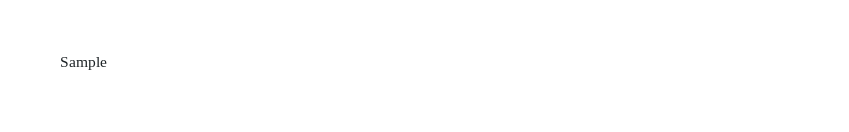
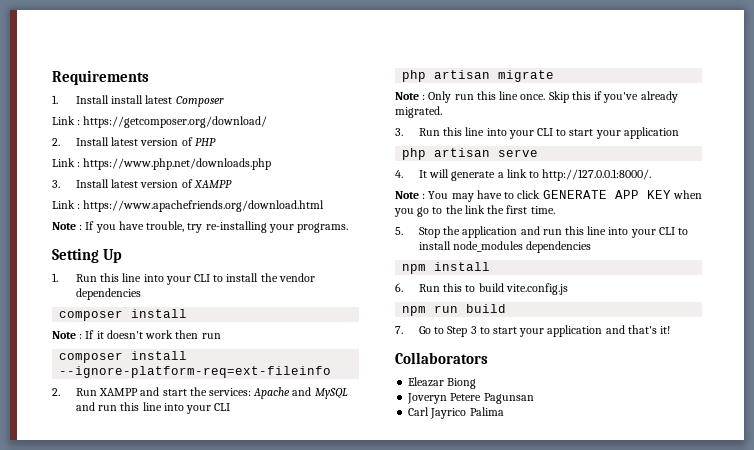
- Sample
+ Requirements
+ 1. Install install latest Composer
+ Link : https://getcomposer.org/download/
+ 2. Install latest version of PHP
+ Link : https://www.php.net/downloads.php
+ 3. Install latest version of XAMPP
+ Link : https://www.apachefriends.org/download.html
+ Note : If you have trouble, try re-installing your programs.
+ Setting Up
+ 1. Run this line into your CLI to install the vendor dependencies
+ composer install
+ Note : If it doesn't work then run
+ composer install --ignore-platform-req=ext-fileinfo
+ 2. Run XAMPP and start the services: Apache and MySQL and run this line into your CLI
+ php artisan migrate
+ Note : Only run this line once. Skip this if you've already migrated.
+ 3. Run this line into your CLI to start your application
+ php artisan serve
+ 4. It will generate a link to http://127.0.0.1:8000/.
+ Note : You may have to click GENERATE APP KEY when you go to the link the first time.
+ 5. Stop the application and run this line into your CLI to install node_modules dependencies
+ npm install
+ 6. Run this to build vite.config.js
+ npm run build
+ 7. Go to Step 3 to start your application and that's it!
+ Collaborators
+ Eleazar Biong
+ Joveryn Petere Pagunsan
+ Carl Jayrico Palima

